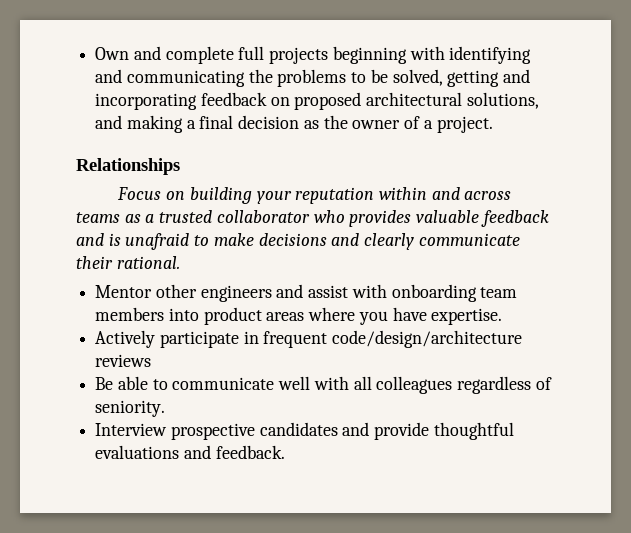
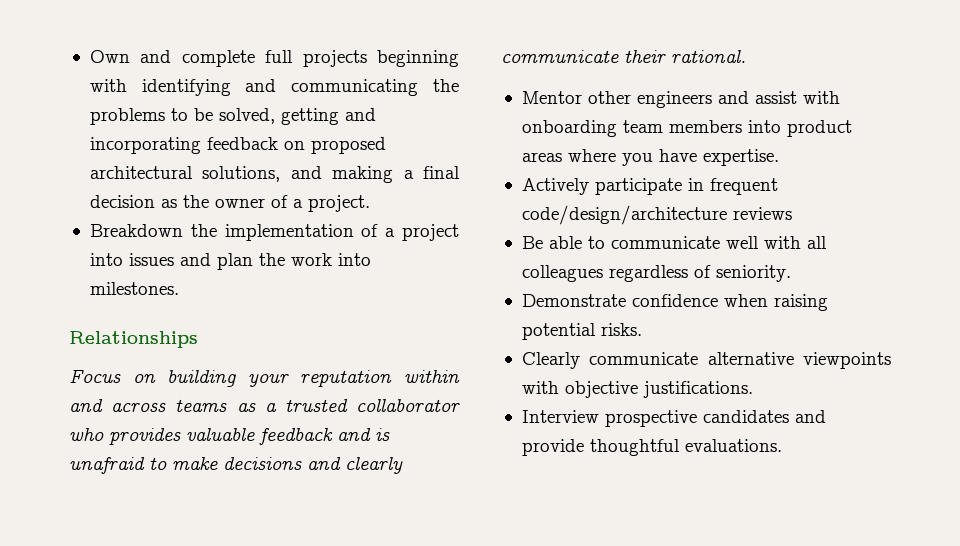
+ Breakdown the implementation of a project into issues and plan the work into milestones.
+ Demonstrate confidence when raising potential risks.
+ Clearly communicate alternative viewpoints with objective justifications.
- Interview prospective candidates and provide thoughtful evaluations and feedback.
+ Interview prospective candidates and provide thoughtful evaluations.

